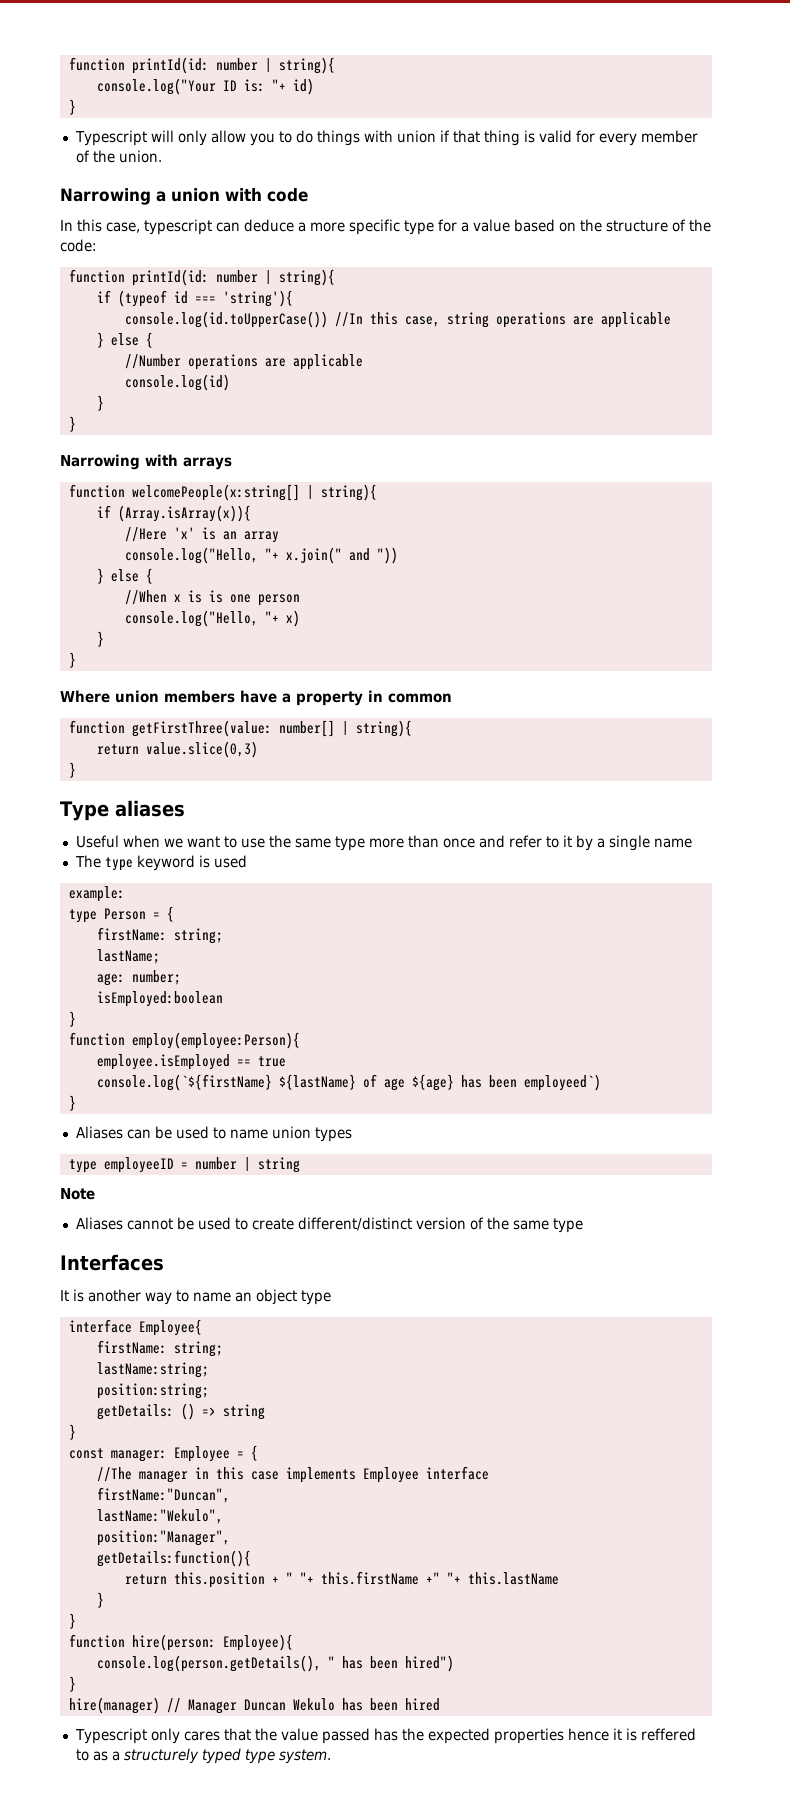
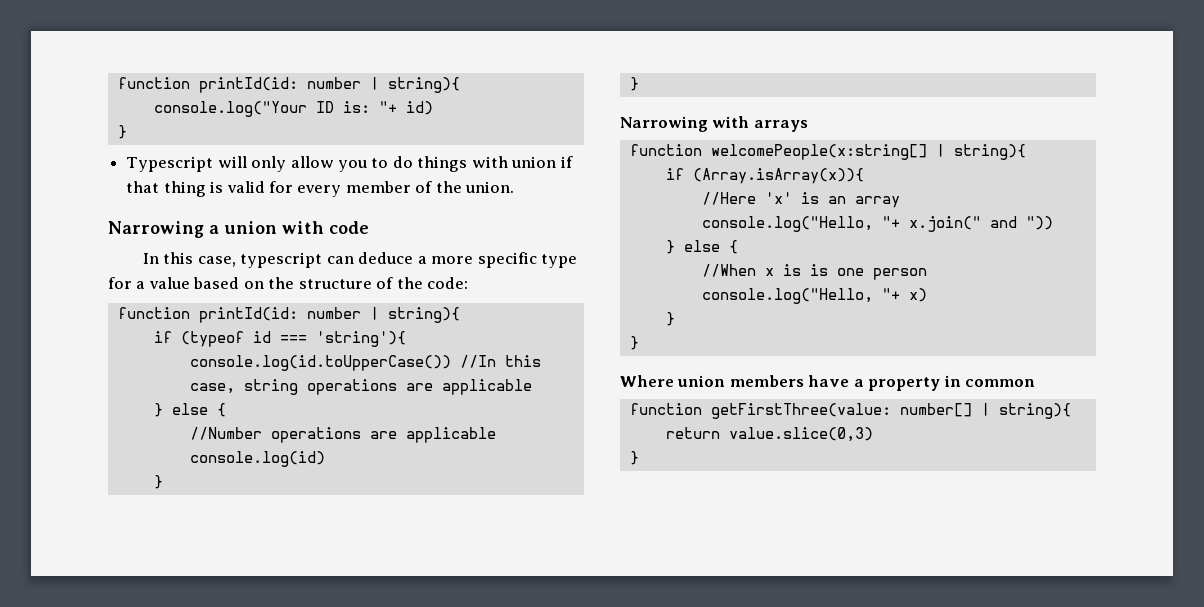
- Type aliases
- Useful when we want to use the same type more than once and refer to it by a single name
- The type keyword is used
- example:
- type Person = {
- firstName: string;
- lastName;
- age: number;
- isEmployed:boolean
- }
- function employ(employee:Person){
- employee.isEmployed == true
- console.log(`${firstName} ${lastName} of age ${age} has been employeed`)
- }
- Aliases can be used to name union types
- type employeeID = number | string
- Note
- Aliases cannot be used to create different/distinct version of the same type
- Interfaces
- It is another way to name an object type
- interface Employee{
- firstName: string;
- lastName:string;
- position:string;
- getDetails: () => string
- }
- const manager: Employee = {
- //The manager in this case implements Employee interface
- firstName:"Duncan",
- lastName:"Wekulo",
- position:"Manager",
- getDetails:function(){
- return this.position + " "+ this.firstName +" "+ this.lastName
- }
- }
- function hire(person: Employee){
- console.log(person.getDetails(), " has been hired")
- }
- hire(manager) // Manager Duncan Wekulo has been hired
- Typescript only cares that the value passed has the expected properties hence it is reffered to as a structurely typed type system.

